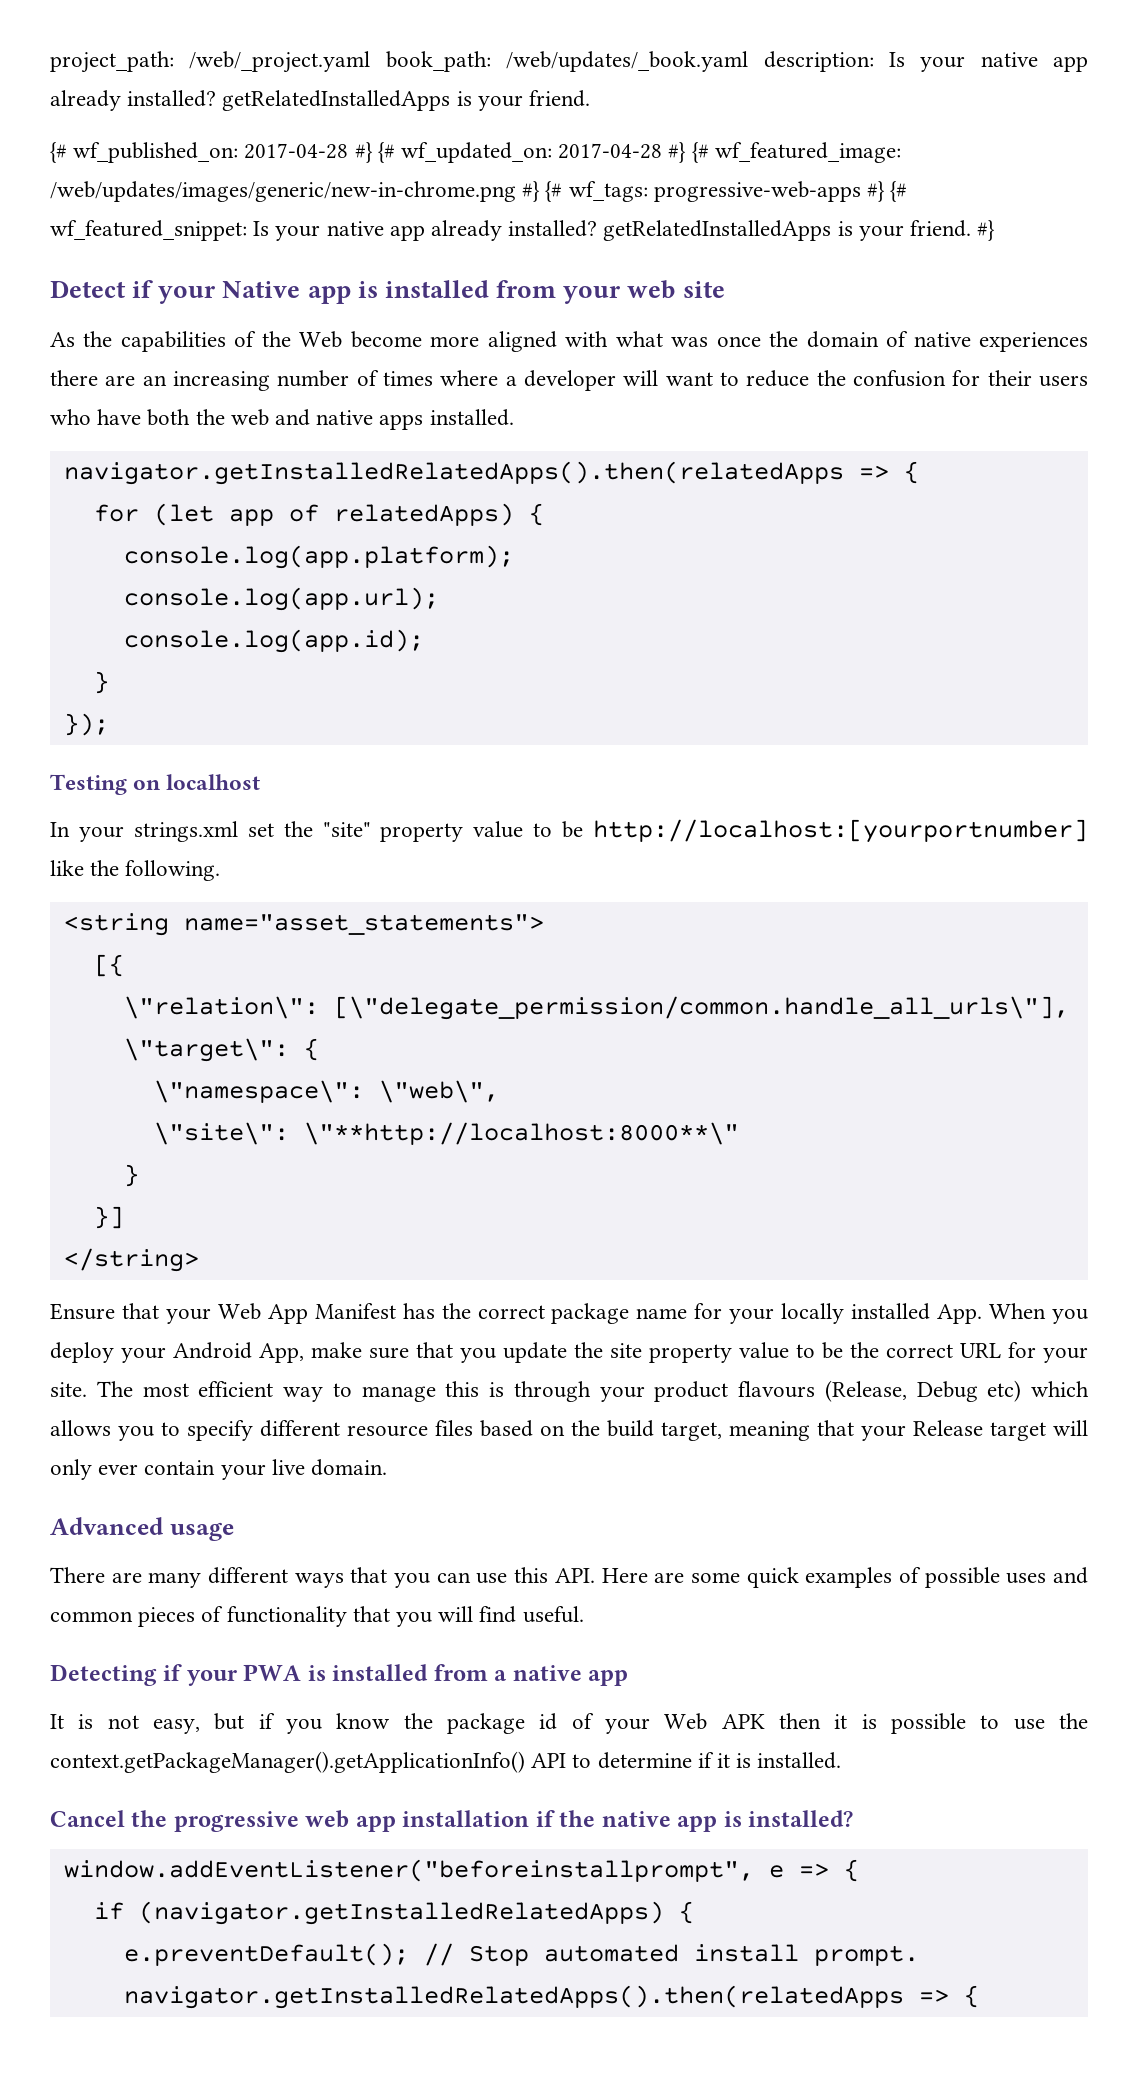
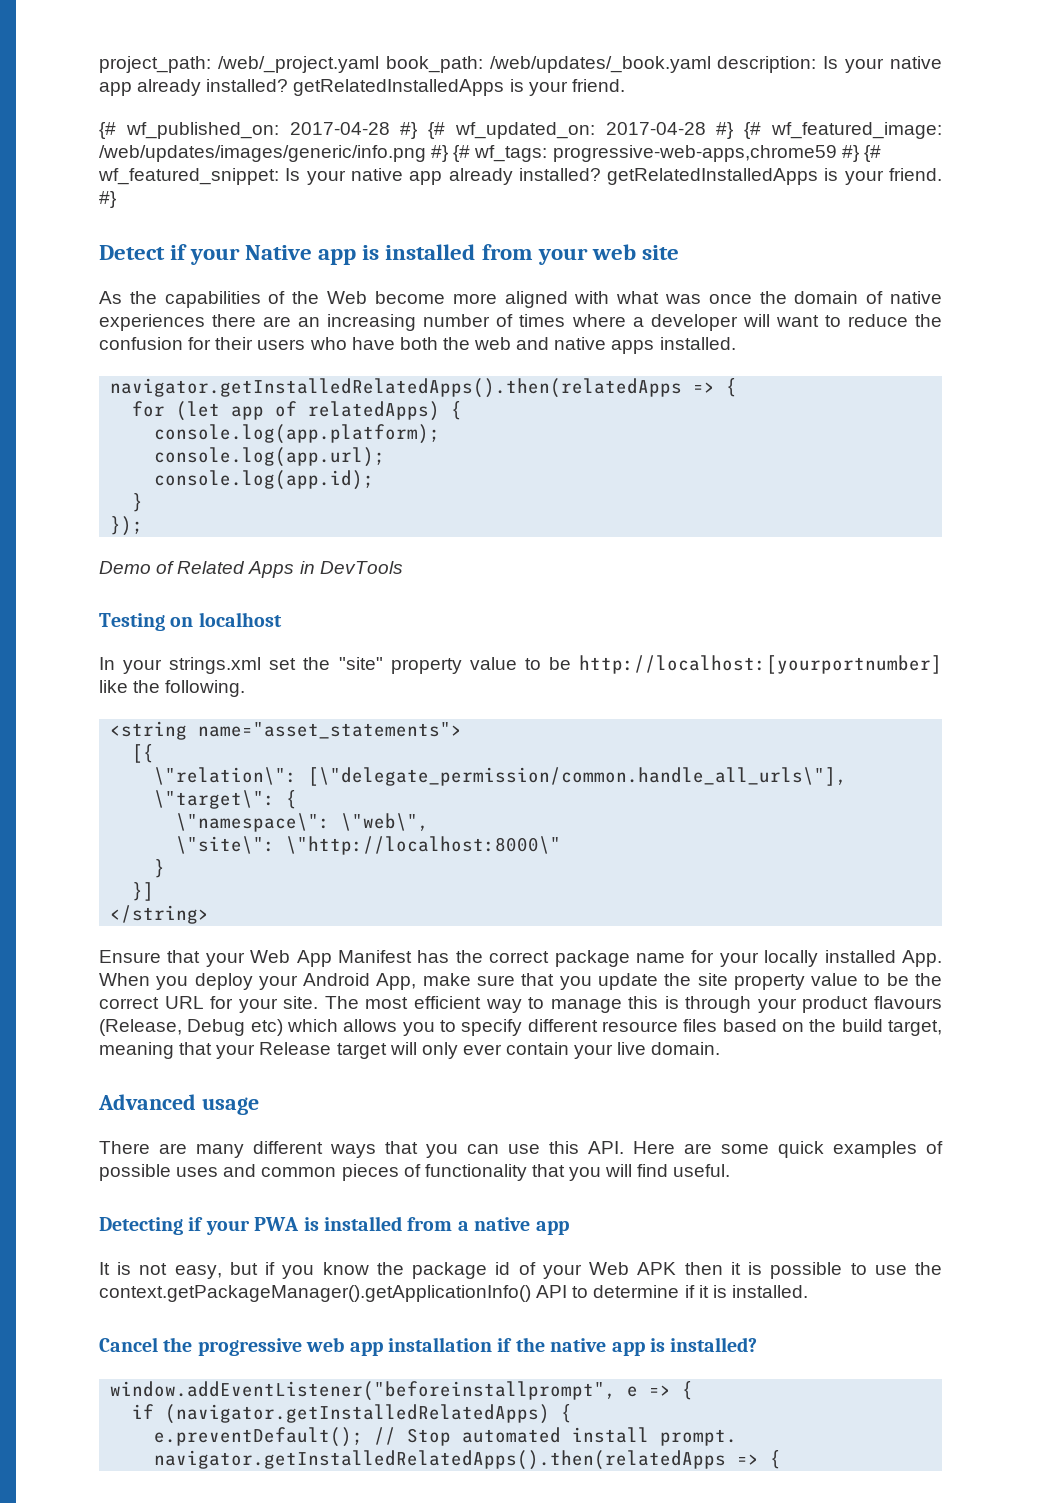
- {# wf_published_on: 2017-04-28 #} {# wf_updated_on: 2017-04-28 #} {# wf_featured_image: /web/updates/images/generic/new-in-chrome.png #} {# wf_tags: progressive-web-apps #} {# wf_featured_snippet: Is your native app already installed? getRelatedInstalledApps is your friend.
+ {# wf_published_on: 2017-04-28 #} {# wf_updated_on: 2017-04-28 #} {# wf_featured_image: /web/updates/images/generic/info.png #} {# wf_tags: progressive-web-apps,chrome59 #} {# wf_featured_snippet: Is your native app already installed? getRelatedInstalledApps is your friend.
+ Demo of Related Apps in DevTools
- \"site\": \"**http://localhost:8000**\"
+ \"site\": \"http://localhost:8000\"

